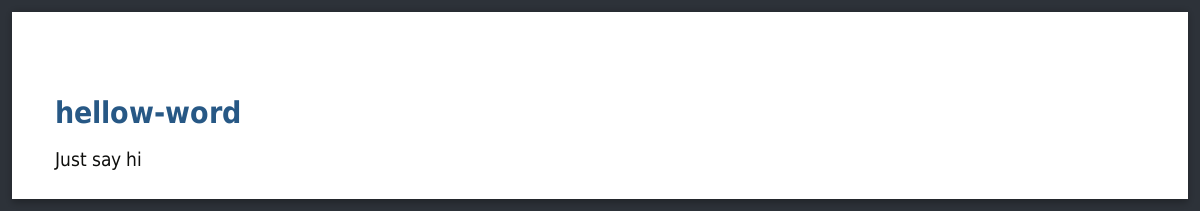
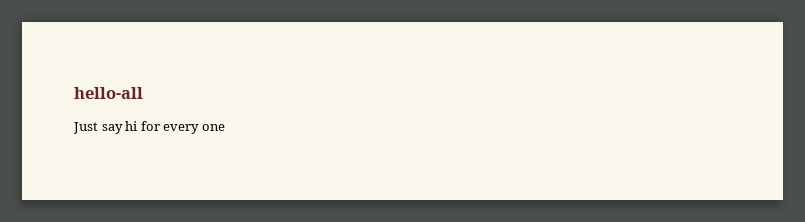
- hellow-word
+ hello-all
- Just say hi
+ Just say hi for every one

